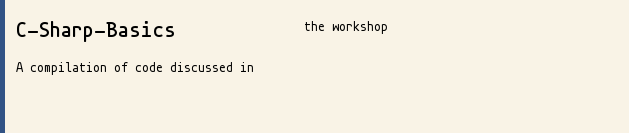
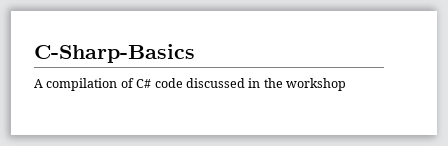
- A compilation of code discussed in the workshop
+ A compilation of C# code discussed in the workshop

